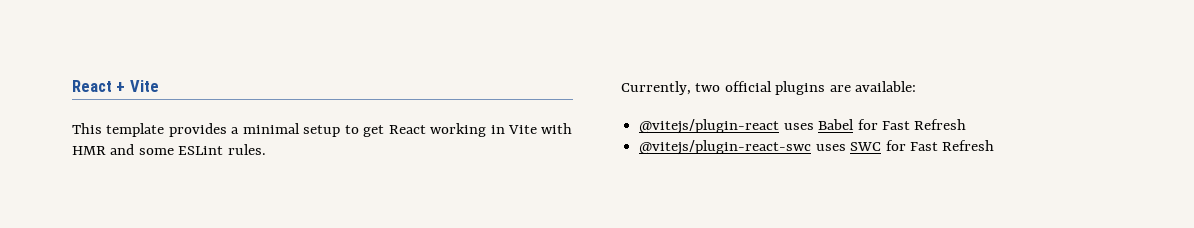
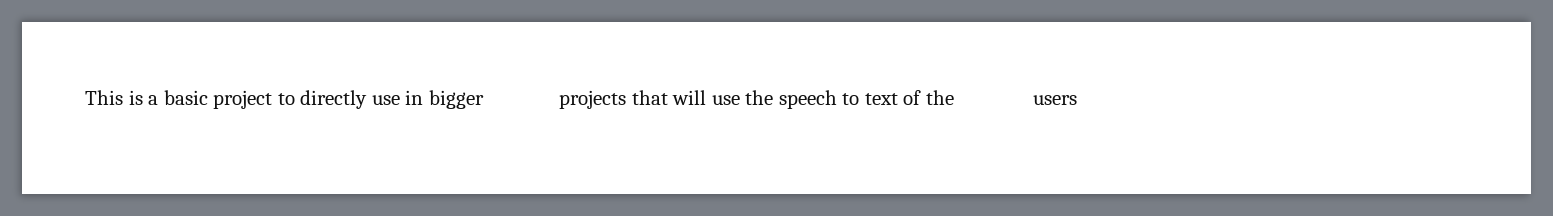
- React + Vite
- This template provides a minimal setup to get React working in Vite with HMR and some ESLint rules.
- Currently, two official plugins are available:
- @vitejs/plugin-react uses Babel for Fast Refresh
- @vitejs/plugin-react-swc uses SWC for Fast Refresh
+ This is a basic project to directly use in bigger projects that will use the speech to text of the users

